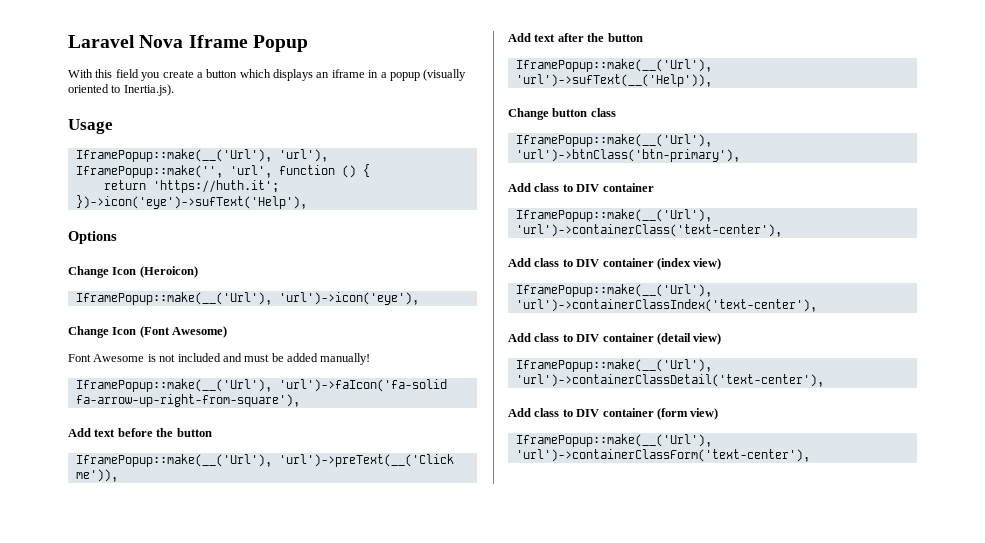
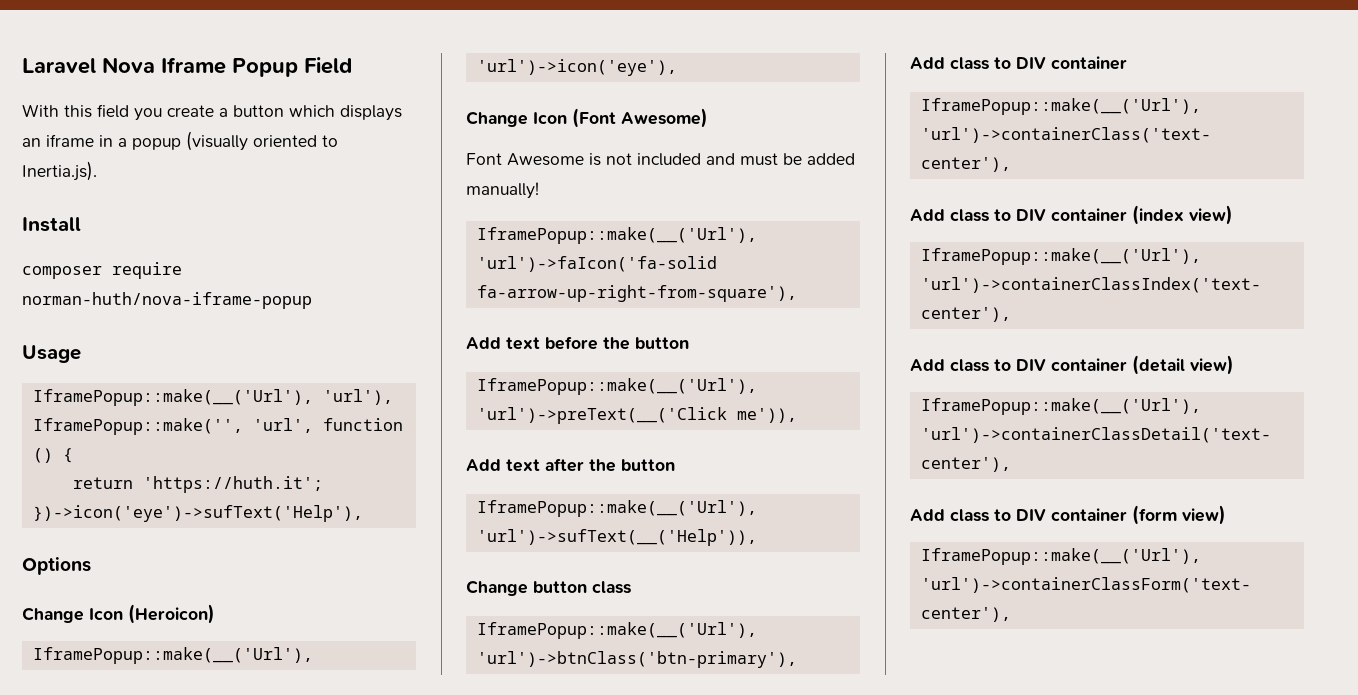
- Laravel Nova Iframe Popup
+ Laravel Nova Iframe Popup Field
+ Install
+ composer require norman-huth/nova-iframe-popup

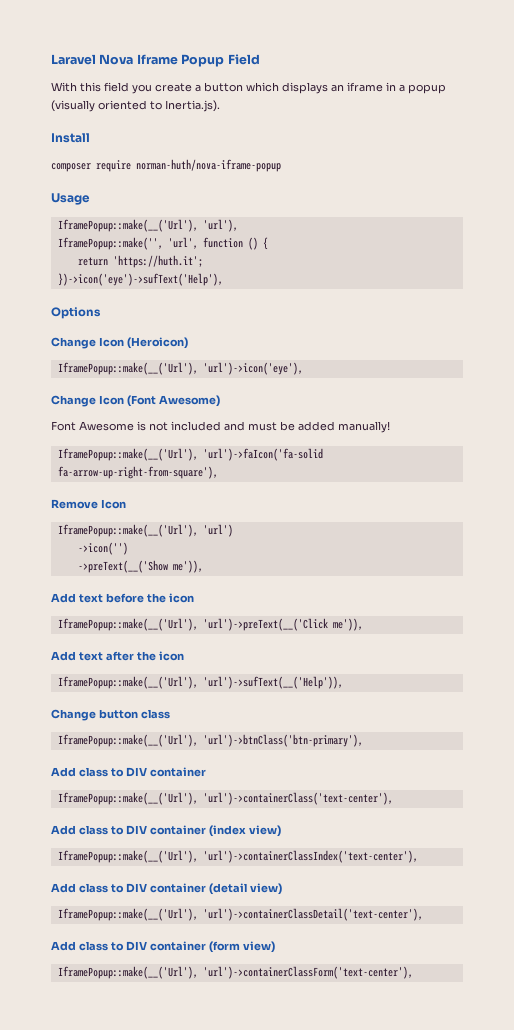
+ Remove Icon
+ IframePopup::make(__('Url'), 'url')
+ ->icon('')
+ ->preText(__('Show me')),
- Add text before the button
+ Add text before the icon
- Add text after the button
+ Add text after the icon

